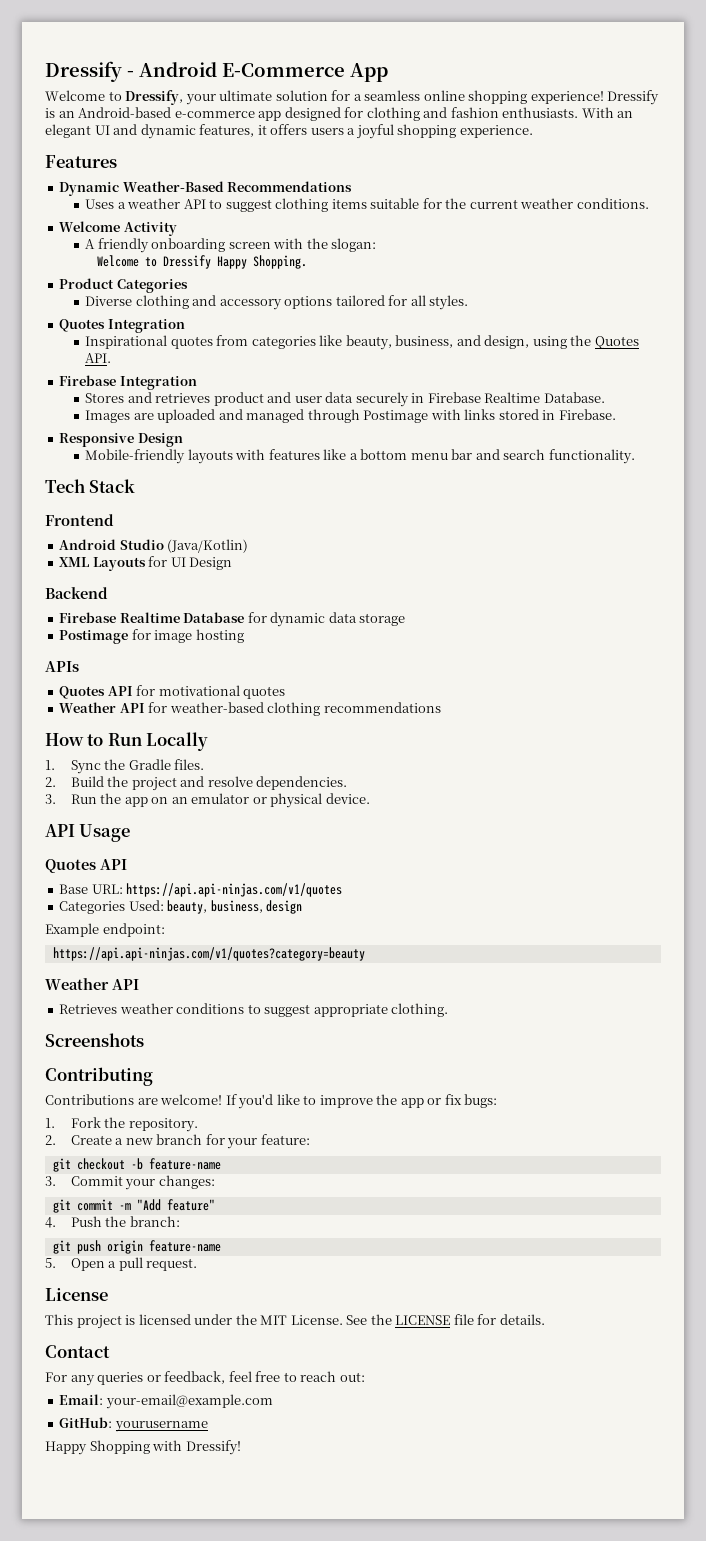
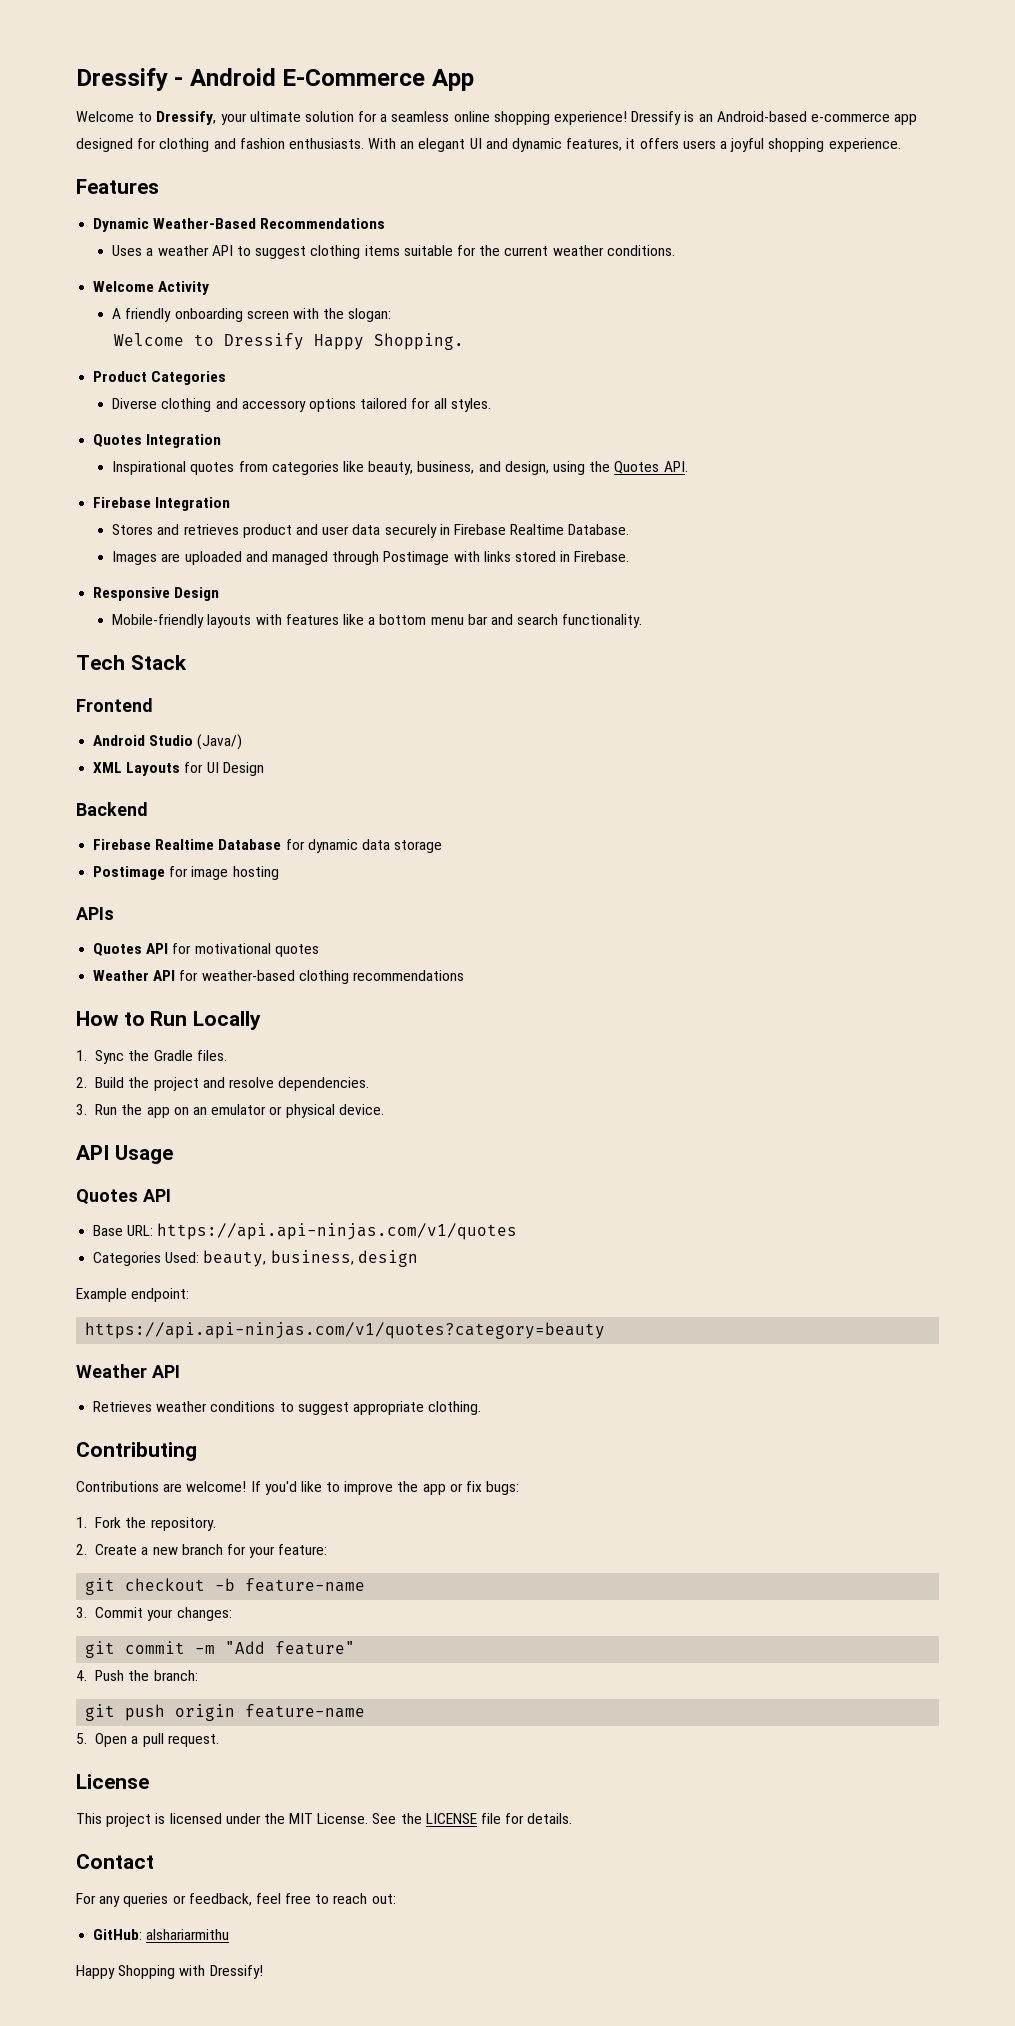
- Android Studio (Java/Kotlin)
+ Android Studio (Java/)
- Screenshots
- Email: your-email@example.com
- GitHub: yourusername
+ GitHub: alshariarmithu

